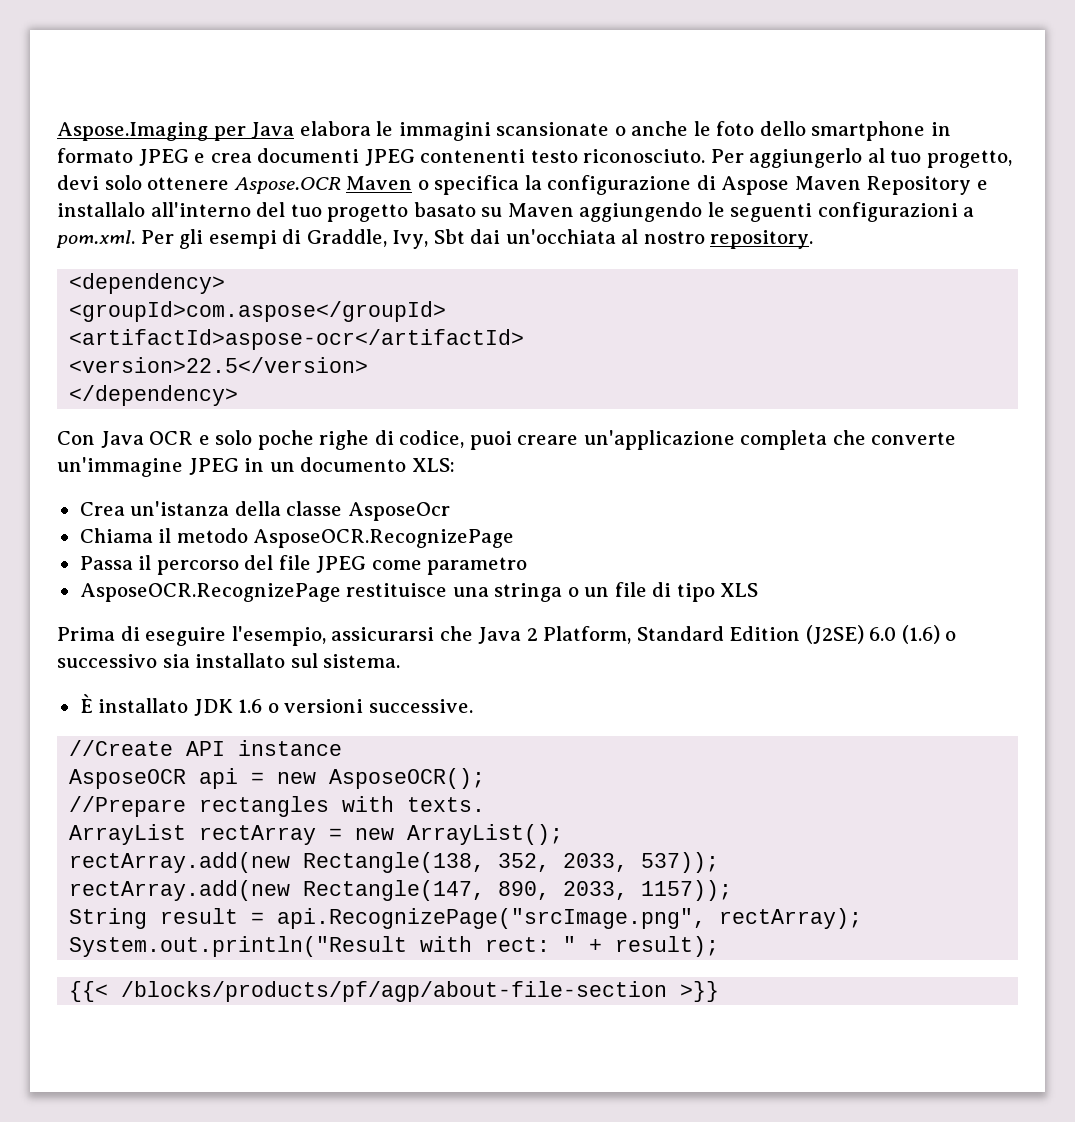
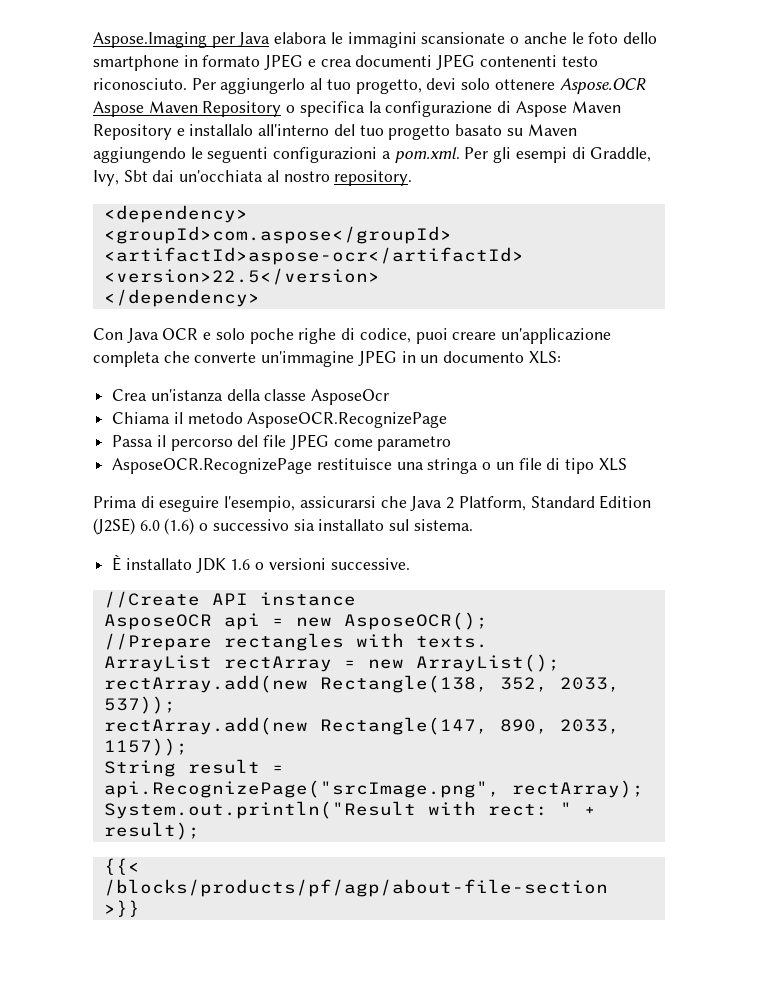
- Per aggiungerlo al tuo progetto, devi solo ottenere Aspose.OCR Maven o specifica la configurazione di Aspose Maven Repository e installalo all'interno del tuo progetto basato su Maven aggiungendo le seguenti configurazioni a pom.xml. Per gli esempi di Graddle, Ivy, Sbt dai un'occhiata al nostro repository.
+ Per aggiungerlo al tuo progetto, devi solo ottenere Aspose.OCR Aspose Maven Repository o specifica la configurazione di Aspose Maven Repository e installalo all'interno del tuo progetto basato su Maven aggiungendo le seguenti configurazioni a pom.xml. Per gli esempi di Graddle, Ivy, Sbt dai un'occhiata al nostro repository.

